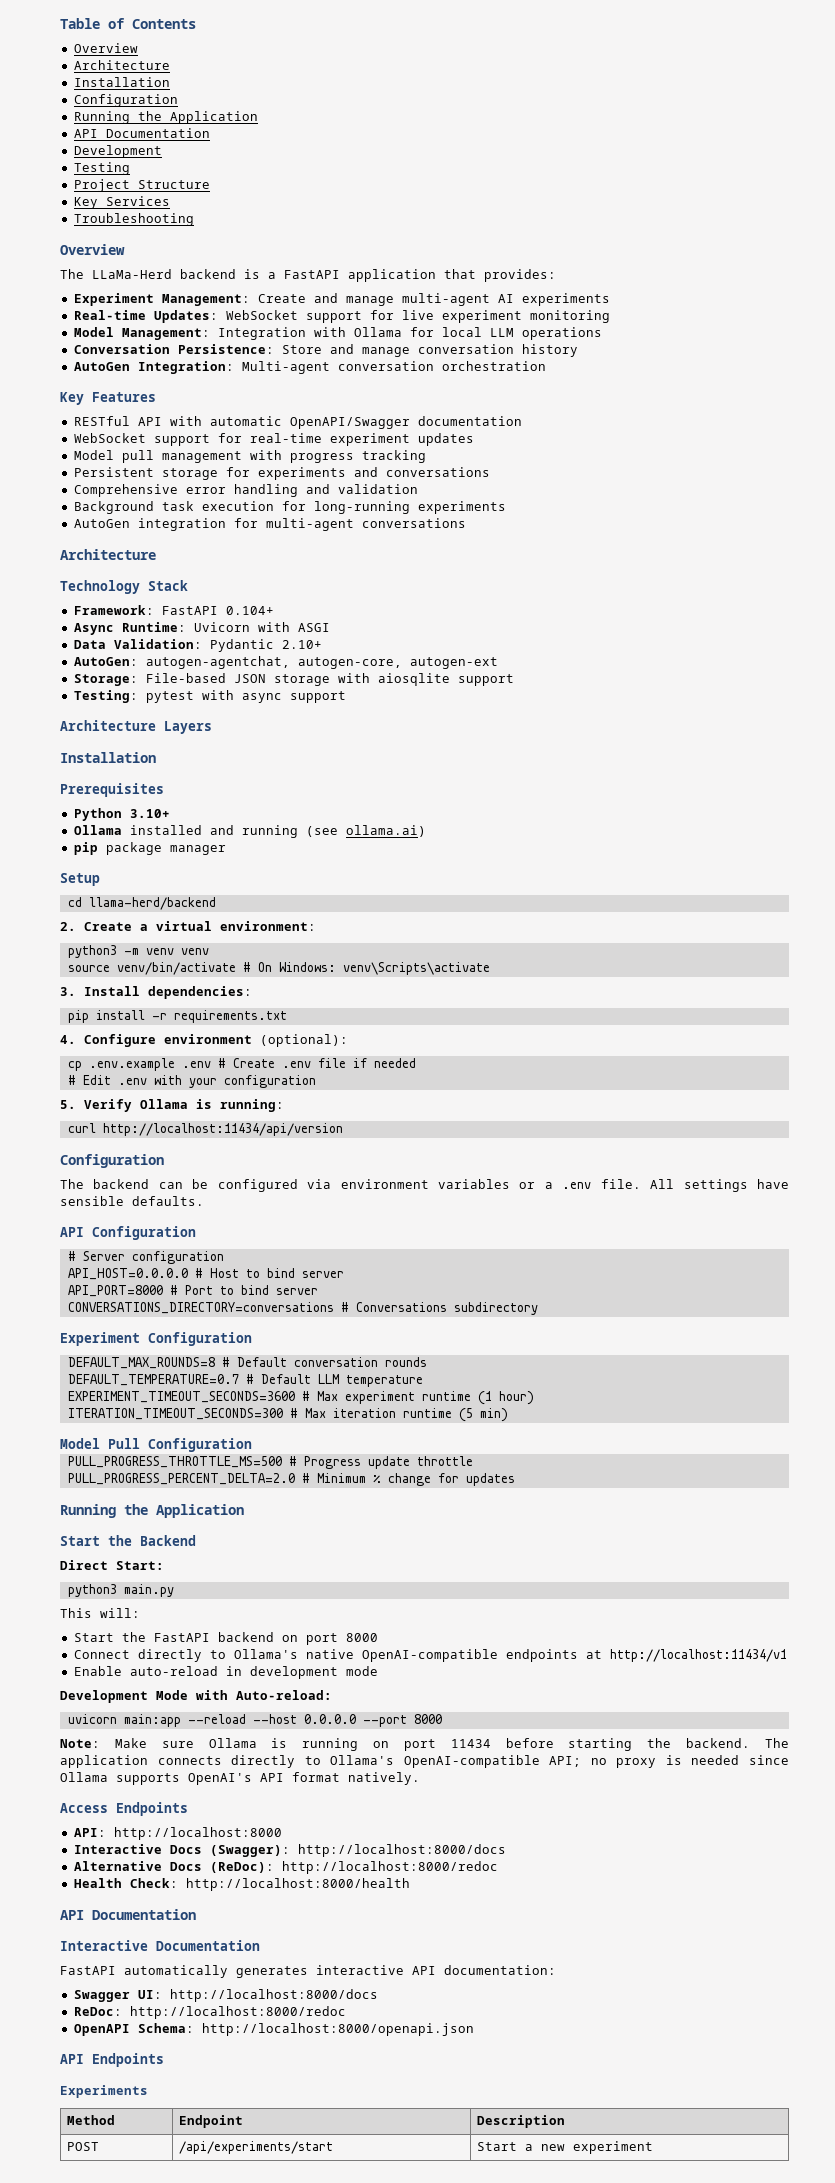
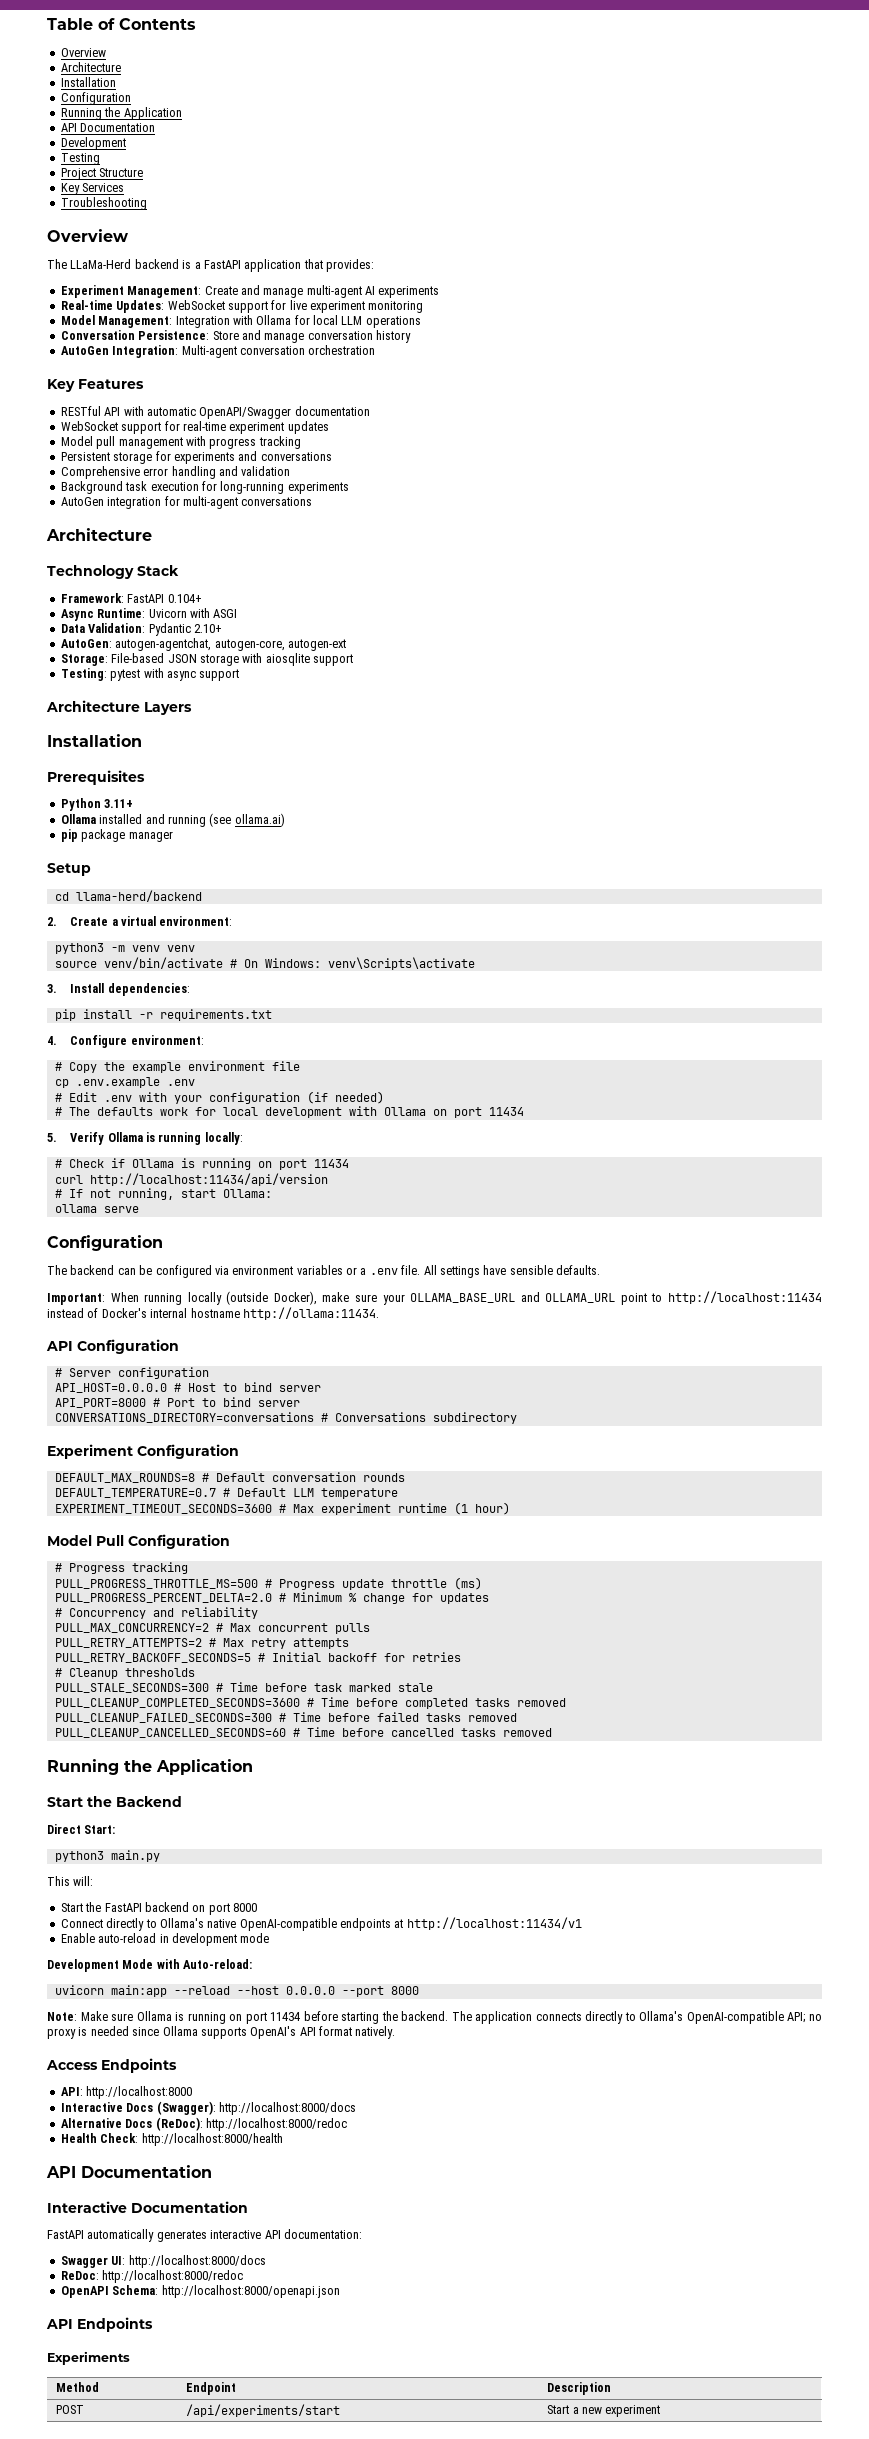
- Python 3.10+
+ Python 3.11+
- 4. Configure environment (optional):
- cp .env.example .env # Create .env file if needed
+ 4. Configure environment:
+ # Copy the example environment file
+ cp .env.example .env
- # Edit .env with your configuration
- 5. Verify Ollama is running:
+ # Edit .env with your configuration (if needed)
+ # The defaults work for local development with Ollama on port 11434
+ 5. Verify Ollama is running locally:
+ # Check if Ollama is running on port 11434
  curl http://localhost:11434/api/version
+ # If not running, start Ollama:
+ ollama serve
+ Important: When running locally (outside Docker), make sure your OLLAMA_BASE_URL and OLLAMA_URL point to http://localhost:11434 instead of Docker's internal hostname http://ollama:11434.
- ITERATION_TIMEOUT_SECONDS=300 # Max iteration runtime (5 min)
+ # Progress tracking
- PULL_PROGRESS_THROTTLE_MS=500 # Progress update throttle
+ PULL_PROGRESS_THROTTLE_MS=500 # Progress update throttle (ms)
+ # Concurrency and reliability
+ PULL_MAX_CONCURRENCY=2 # Max concurrent pulls
+ PULL_RETRY_ATTEMPTS=2 # Max retry attempts
+ PULL_RETRY_BACKOFF_SECONDS=5 # Initial backoff for retries
+ # Cleanup thresholds
+ PULL_STALE_SECONDS=300 # Time before task marked stale
+ PULL_CLEANUP_COMPLETED_SECONDS=3600 # Time before completed tasks removed
+ PULL_CLEANUP_FAILED_SECONDS=300 # Time before failed tasks removed
+ PULL_CLEANUP_CANCELLED_SECONDS=60 # Time before cancelled tasks removed

